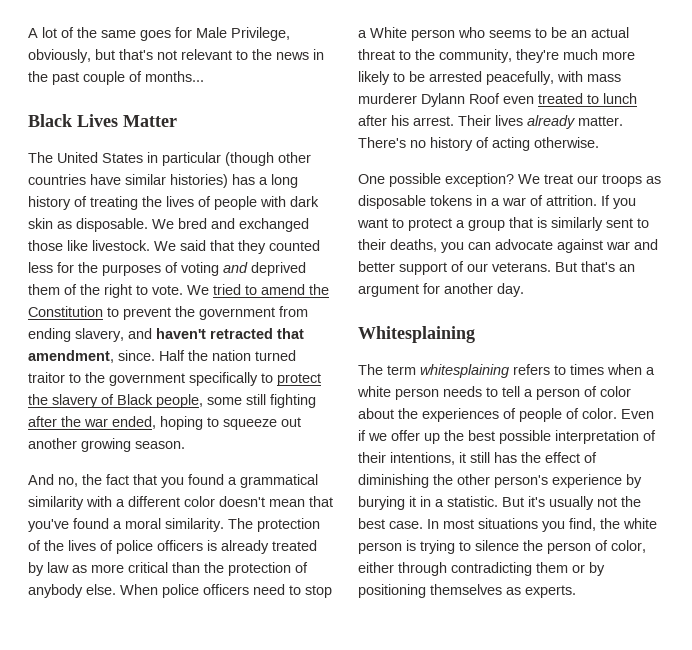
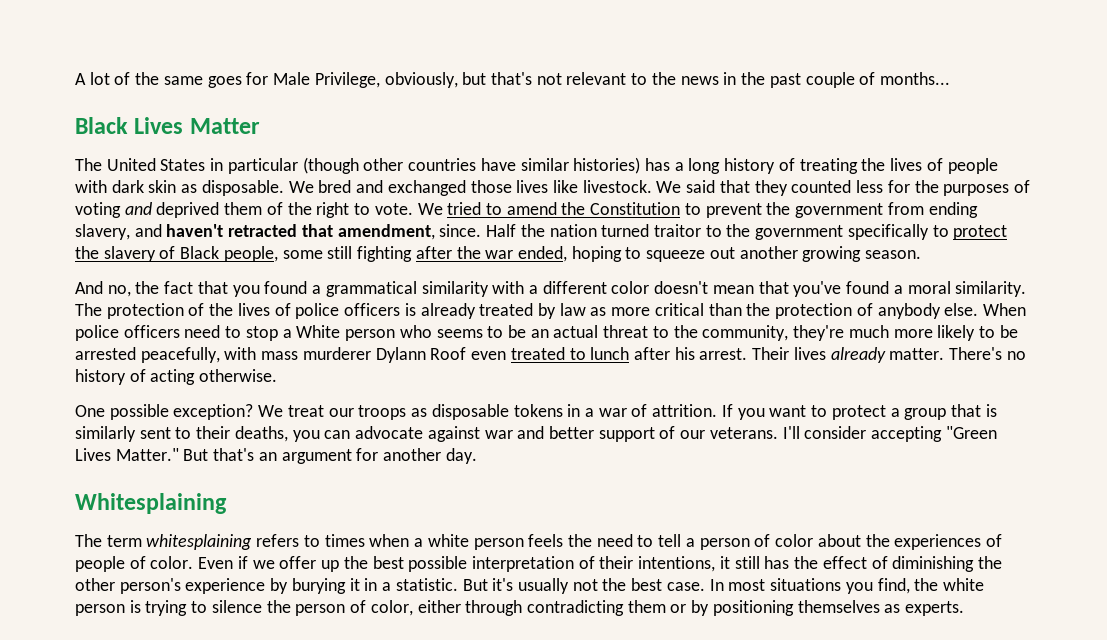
- We bred and exchanged those like livestock.
+ We bred and exchanged those lives like livestock.
+ I'll consider accepting "Green Lives Matter."
- The term whitesplaining refers to times when a white person needs to tell a person of color about the experiences of people of color.
+ The term whitesplaining refers to times when a white person feels the need to tell a person of color about the experiences of people of color.

